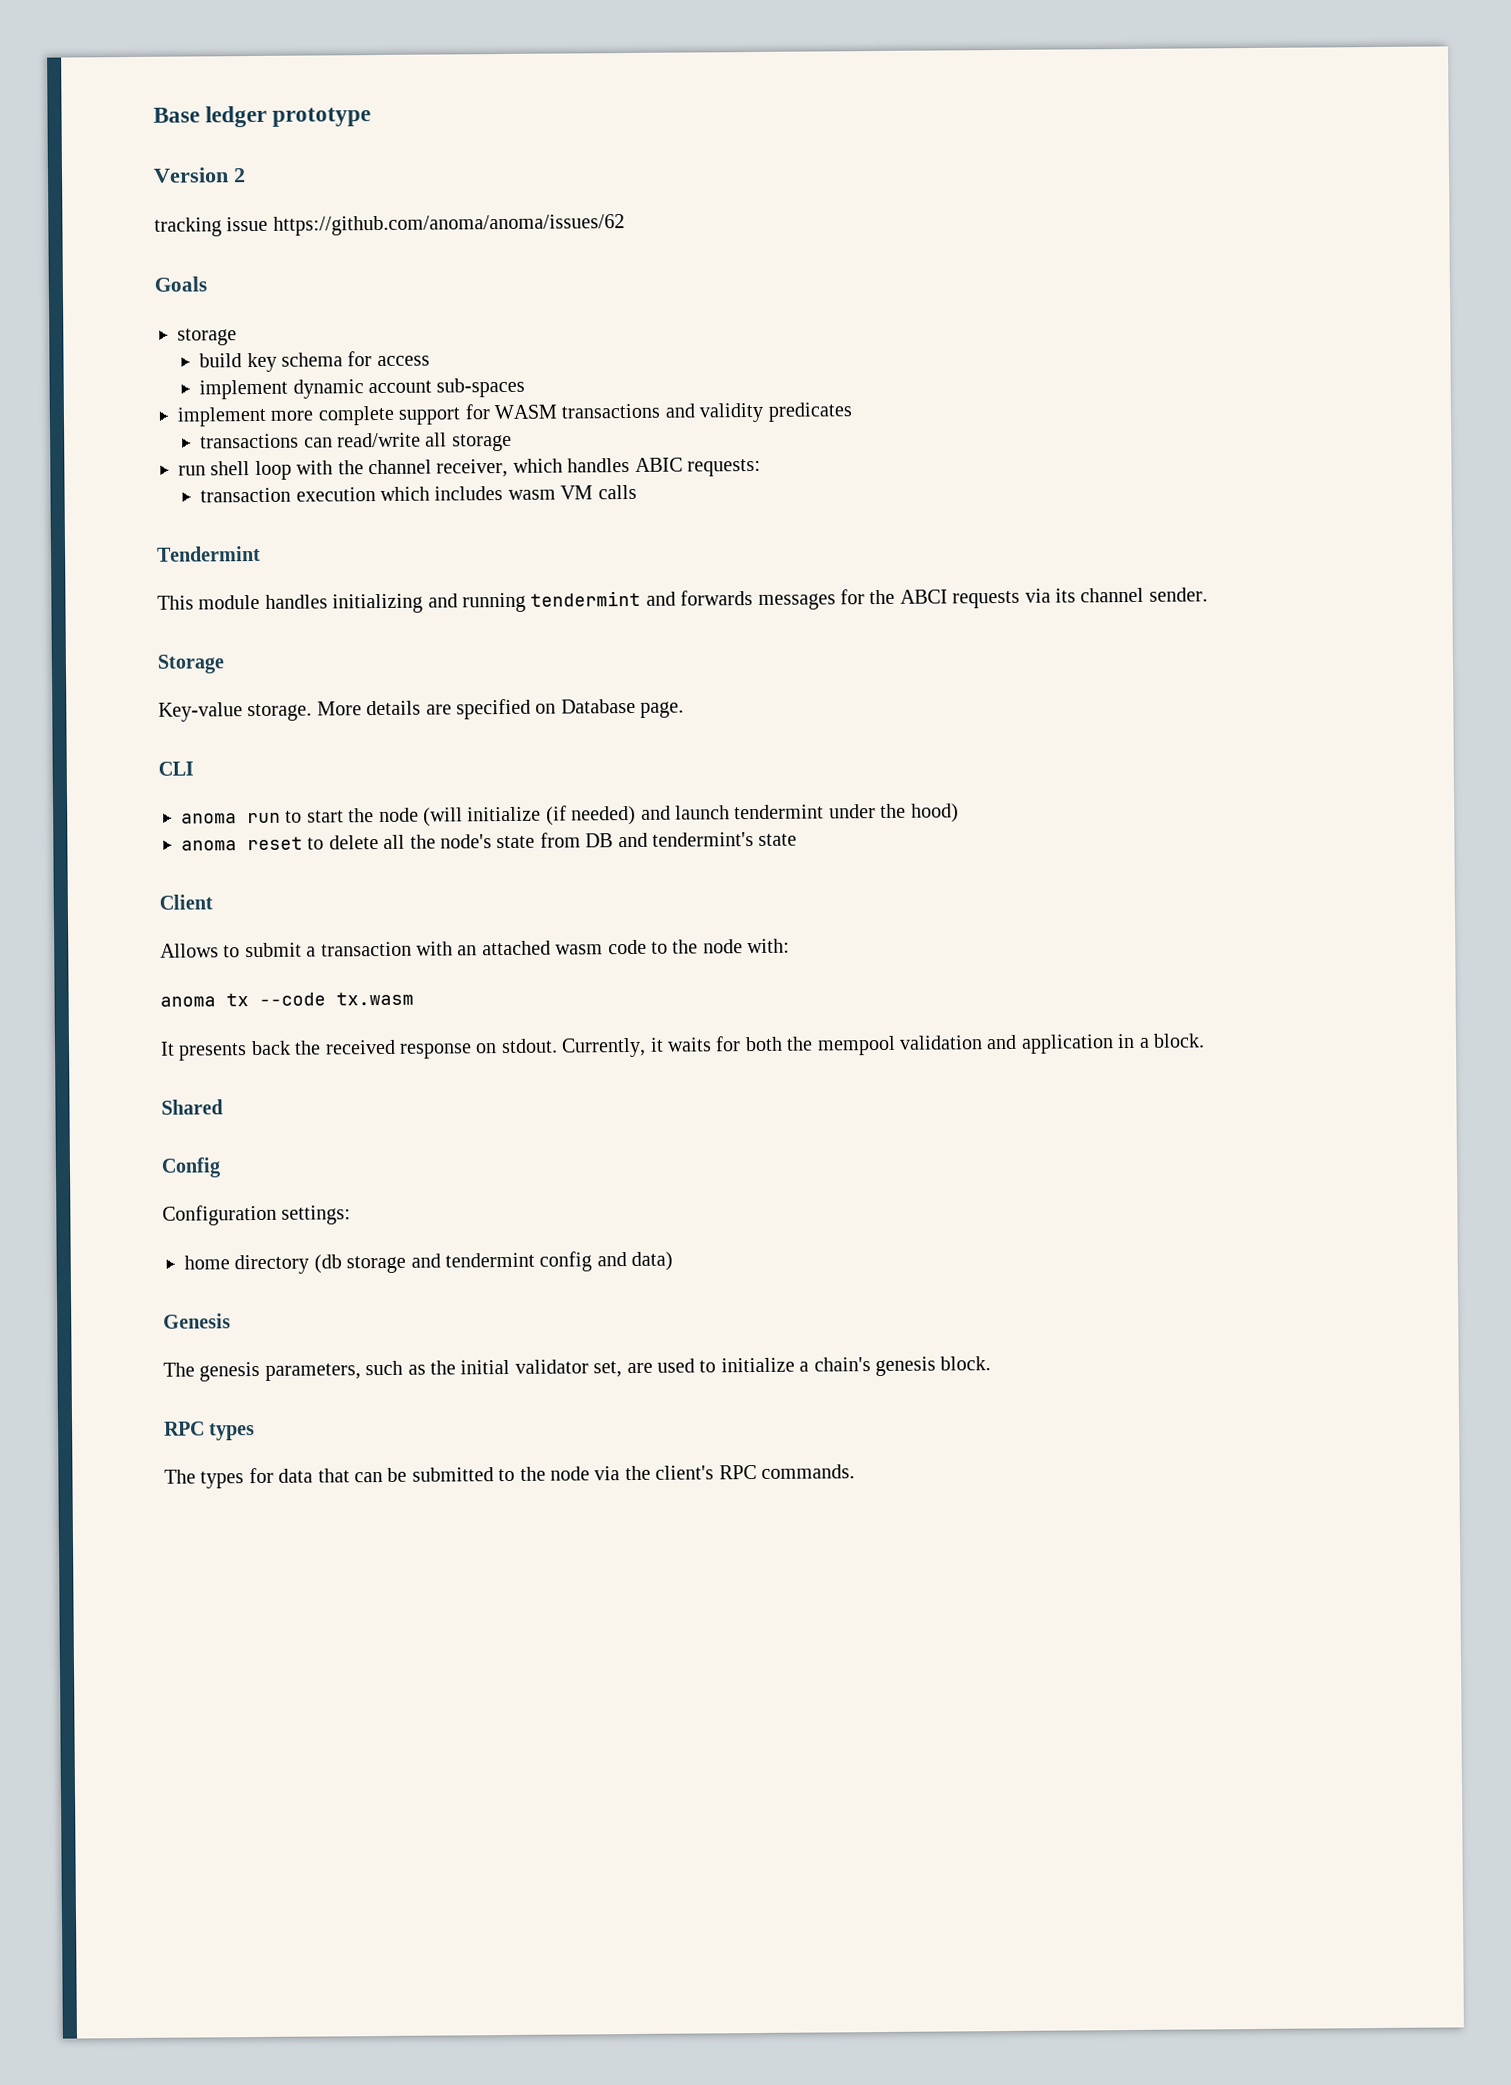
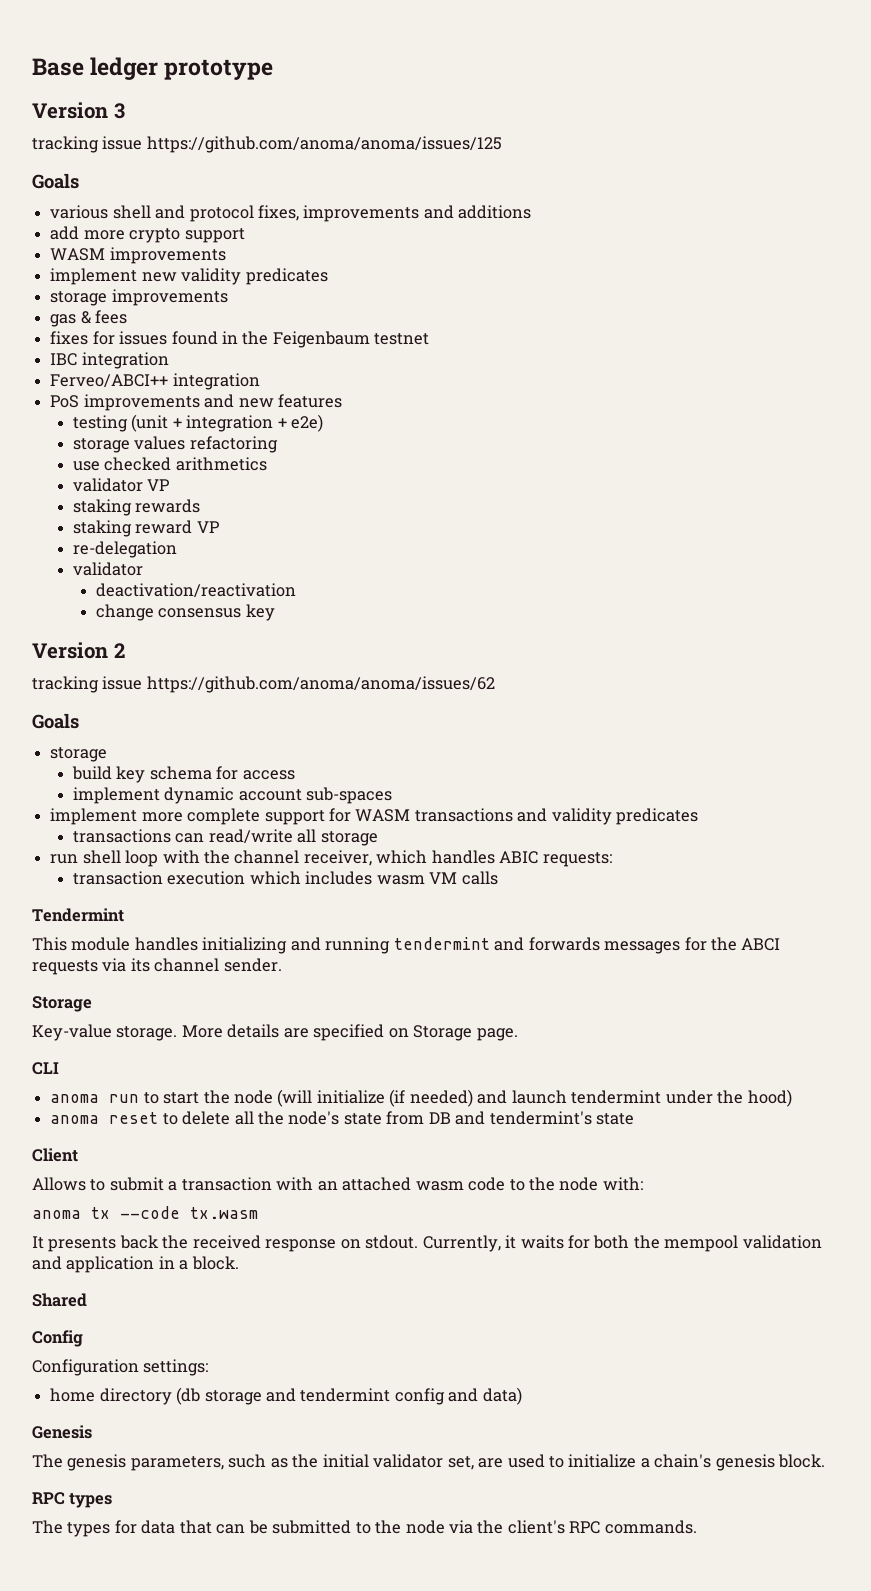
+ Version 3
+ tracking issue https://github.com/anoma/anoma/issues/125
+ Goals
+ various shell and protocol fixes, improvements and additions
+ add more crypto support
+ WASM improvements
+ implement new validity predicates
+ storage improvements
+ gas & fees
+ fixes for issues found in the Feigenbaum testnet
+ IBC integration
+ Ferveo/ABCI++ integration
+ PoS improvements and new features
+ testing (unit + integration + e2e)
+ storage values refactoring
+ use checked arithmetics
+ validator VP
+ staking rewards
+ staking reward VP
+ re-delegation
+ validator
+ deactivation/reactivation
+ change consensus key
- More details are specified on Database page.
+ More details are specified on Storage page.

